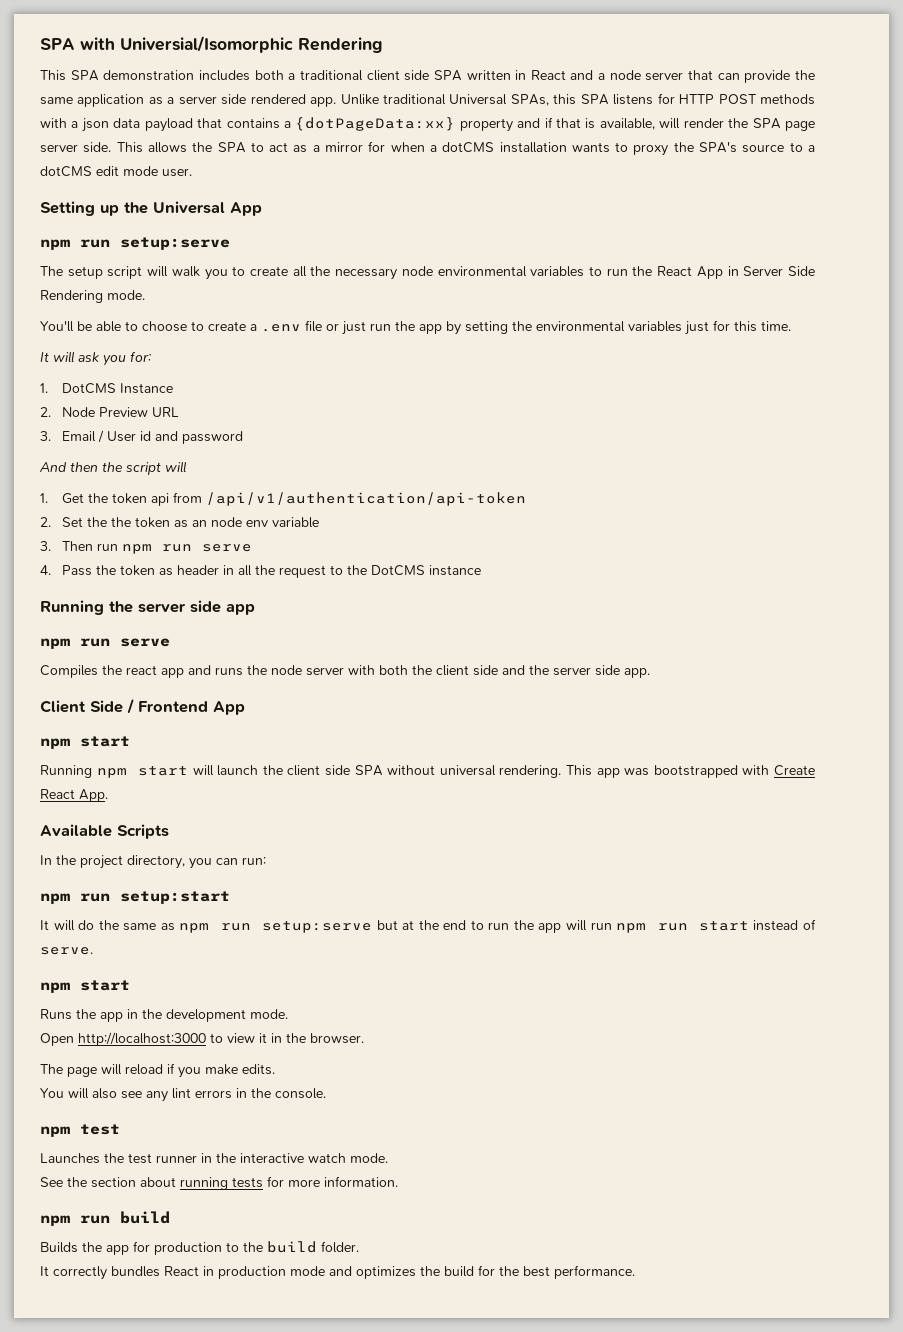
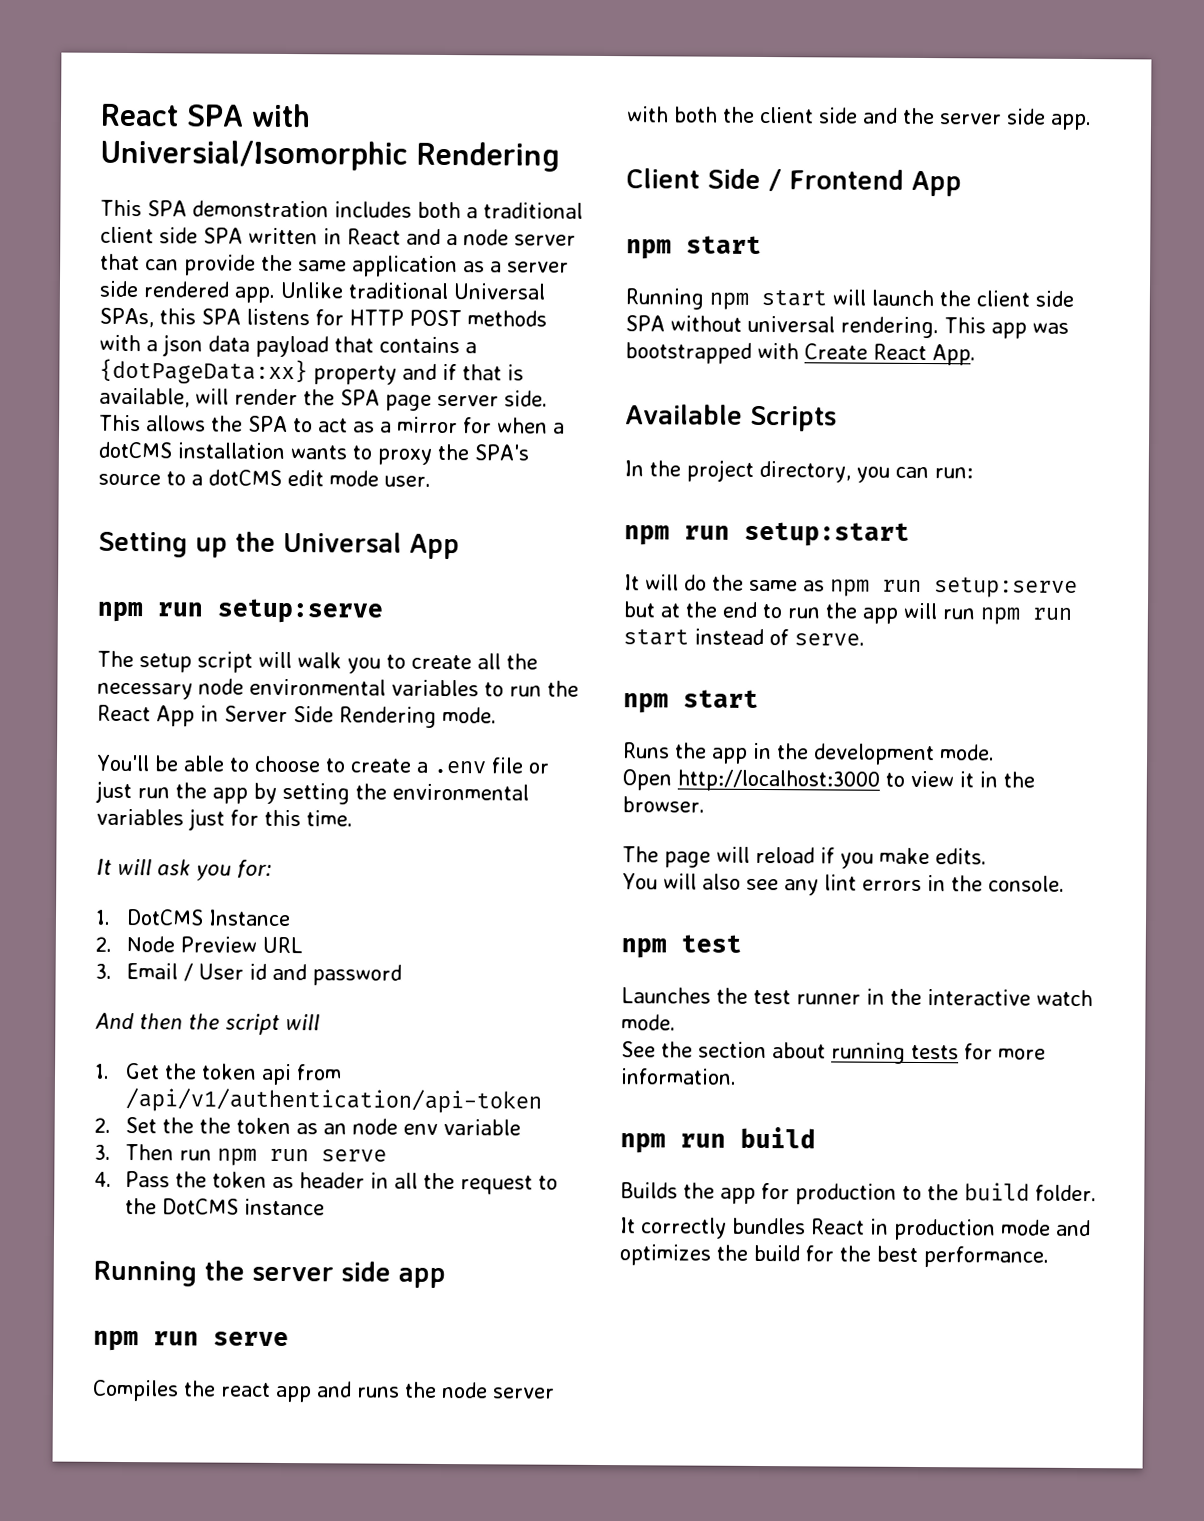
- SPA with Universial/Isomorphic Rendering
+ React SPA with Universial/Isomorphic Rendering

